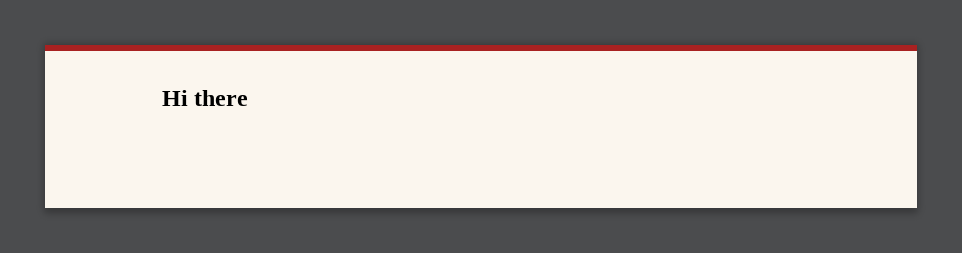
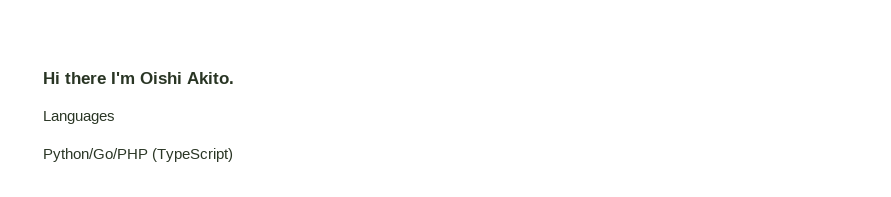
- Hi there
+ Hi there I'm Oishi Akito.
+ Languages
+ Python/Go/PHP (TypeScript)

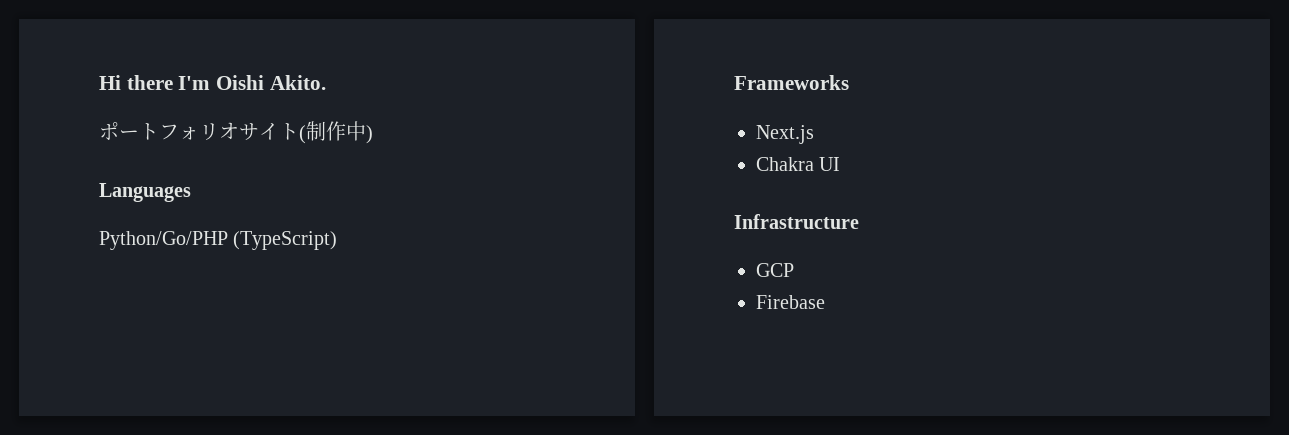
+ ポートフォリオサイト(制作中)
  Languages
  Python/Go/PHP (TypeScript)
+ Frameworks
+ Next.js
+ Chakra UI
+ Infrastructure
+ GCP
+ Firebase

